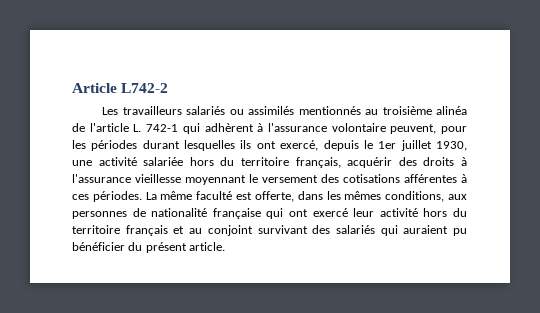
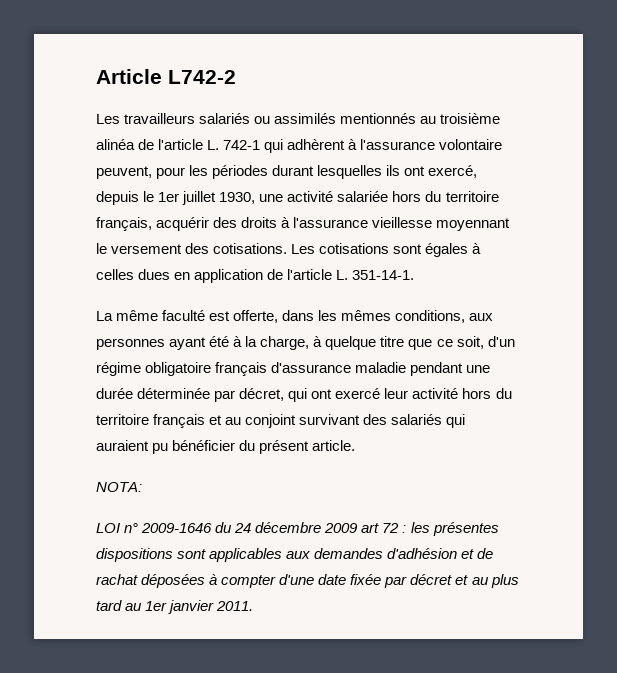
- Les travailleurs salariés ou assimilés mentionnés au troisième alinéa de l'article L. 742-1 qui adhèrent à l'assurance volontaire peuvent, pour les périodes durant lesquelles ils ont exercé, depuis le 1er juillet 1930, une activité salariée hors du territoire français, acquérir des droits à l'assurance vieillesse moyennant le versement des cotisations afférentes à ces périodes. La même faculté est offerte, dans les mêmes conditions, aux personnes de nationalité française qui ont exercé leur activité hors du territoire français et au conjoint survivant des salariés qui auraient pu bénéficier du présent article.
+ Les travailleurs salariés ou assimilés mentionnés au troisième alinéa de l'article L. 742-1 qui adhèrent à l'assurance volontaire peuvent, pour les périodes durant lesquelles ils ont exercé, depuis le 1er juillet 1930, une activité salariée hors du territoire français, acquérir des droits à l'assurance vieillesse moyennant le versement des cotisations. Les cotisations sont égales à celles dues en application de l'article L. 351-14-1.
+ La même faculté est offerte, dans les mêmes conditions, aux personnes ayant été à la charge, à quelque titre que ce soit, d'un régime obligatoire français d'assurance maladie pendant une durée déterminée par décret, qui ont exercé leur activité hors du territoire français et au conjoint survivant des salariés qui auraient pu bénéficier du présent article.
+ NOTA:
+ LOI n° 2009-1646 du 24 décembre 2009 art 72 : les présentes dispositions sont applicables aux demandes d'adhésion et de rachat déposées à compter d'une date fixée par décret et au plus tard au 1er janvier 2011.

